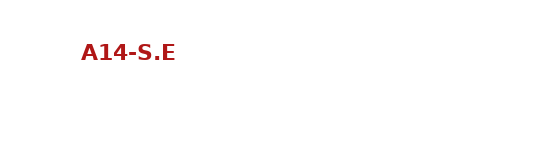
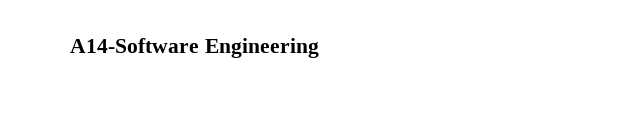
- A14-S.E
+ A14-Software Engineering

